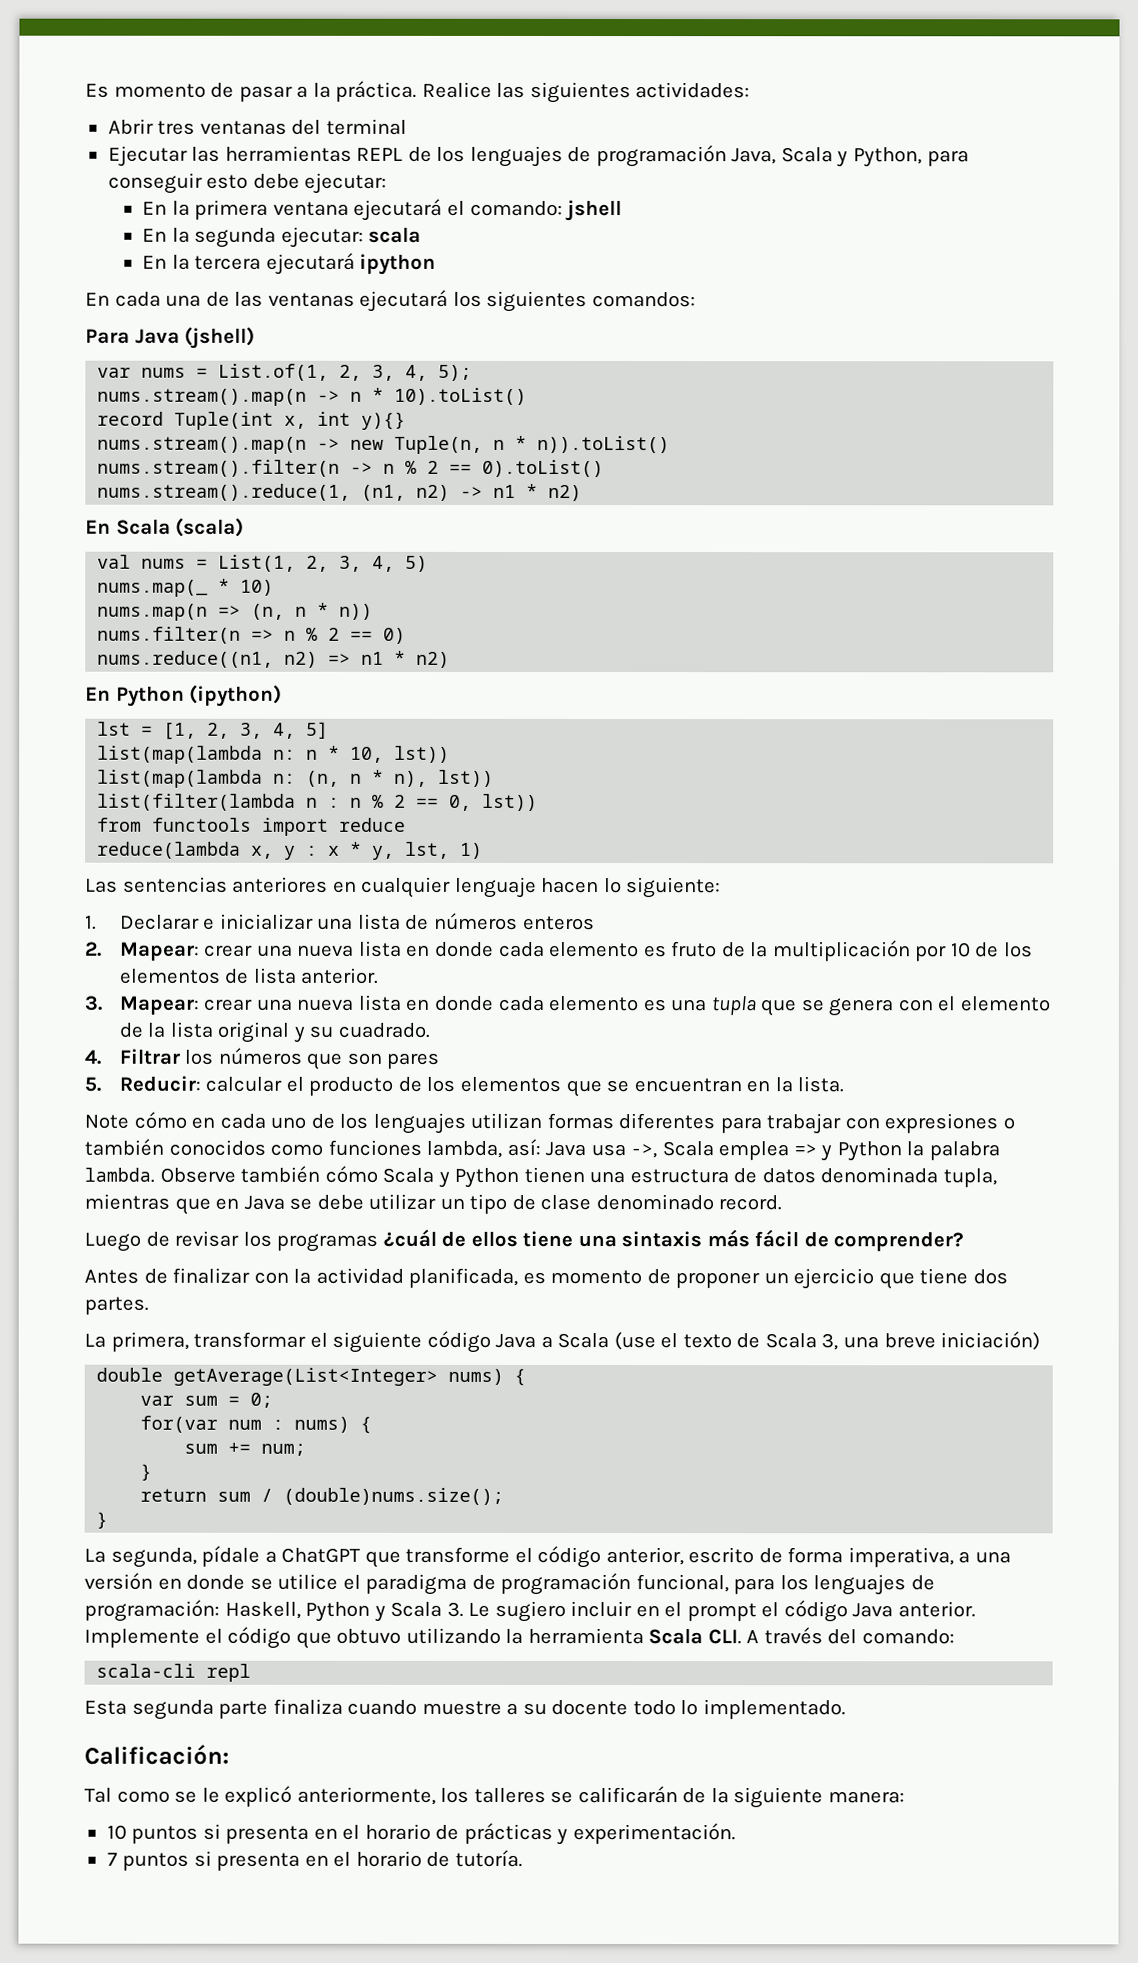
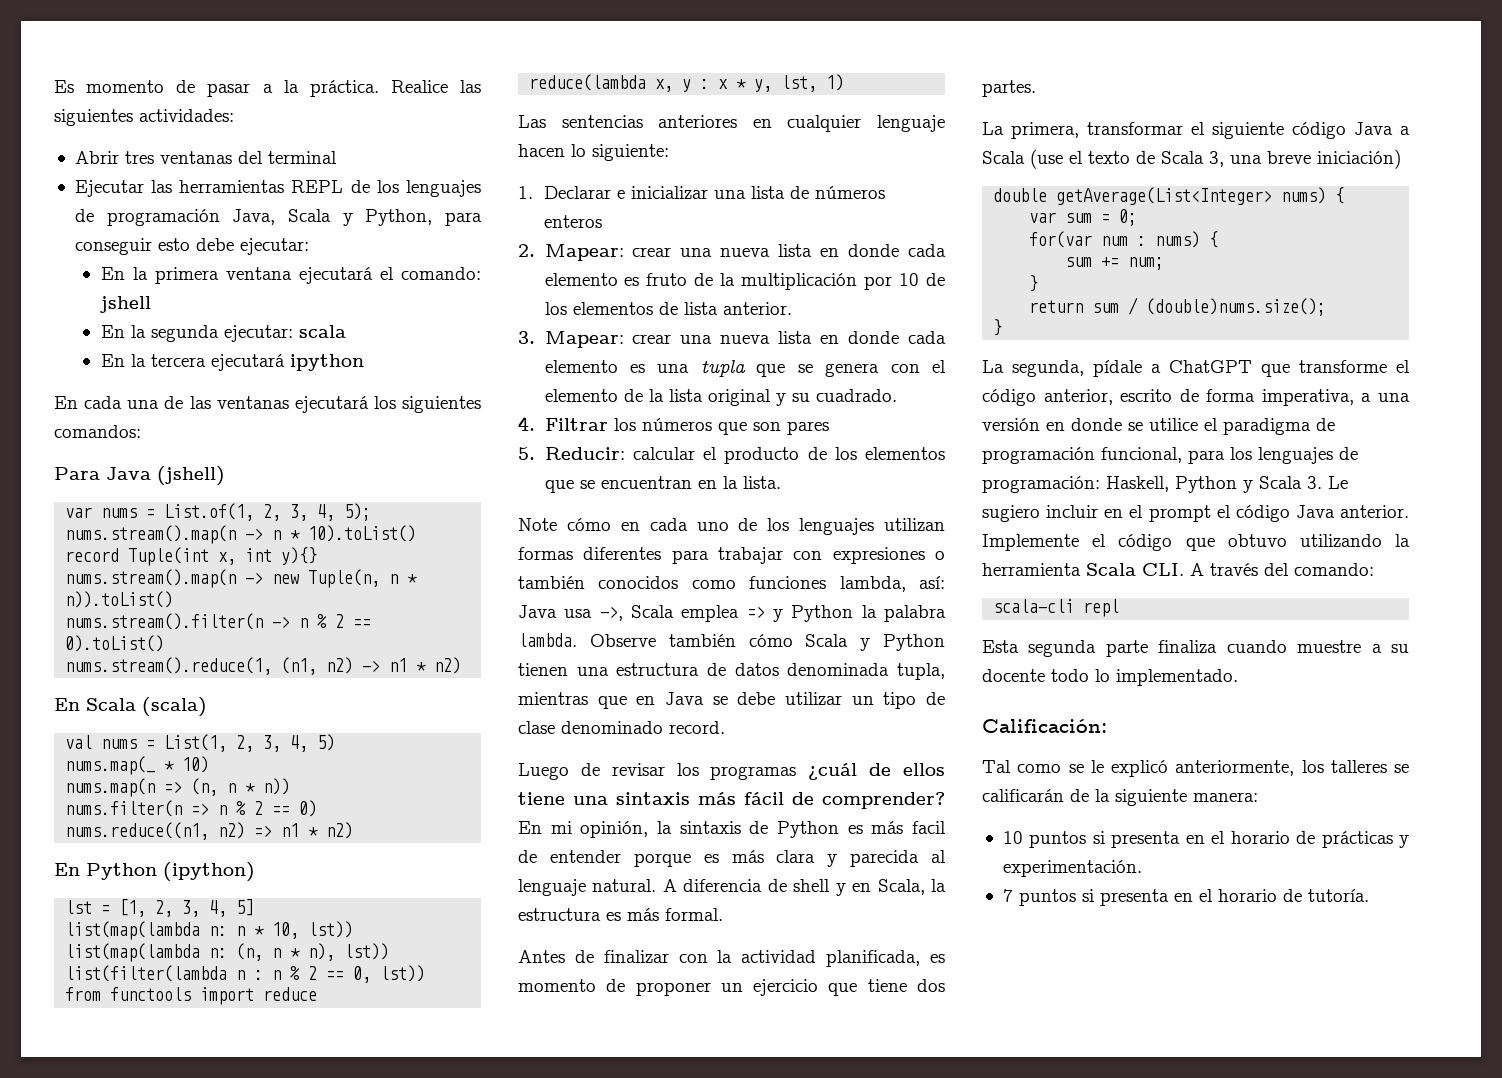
+ En mi opinión, la sintaxis de Python es más facil de entender porque es más clara y parecida al lenguaje natural. A diferencia de shell y en Scala, la estructura es más formal.

